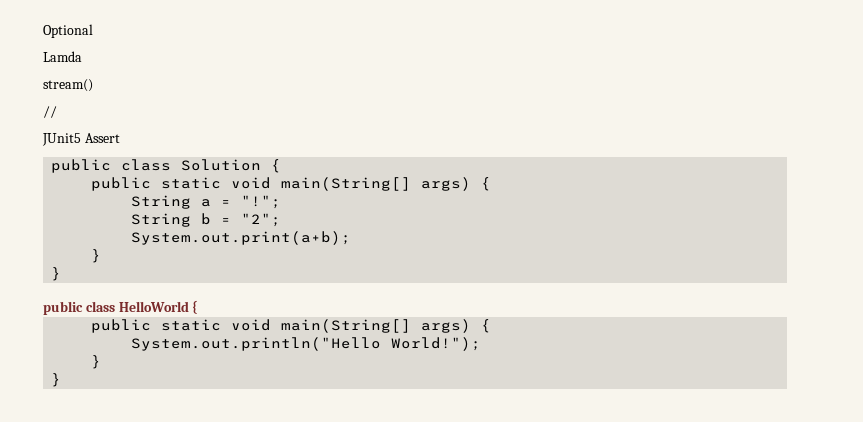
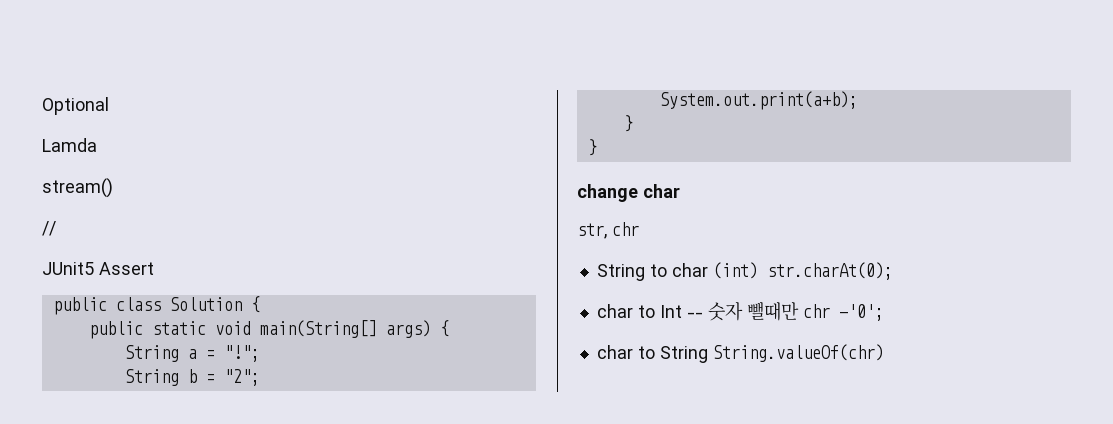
- public class HelloWorld {
- public static void main(String[] args) {
- System.out.println("Hello World!");
- }
- }
+ change char
+ str, chr
+ String to char (int) str.charAt(0);
+ char to Int -- 숫자 뺄때만 chr -'0';
+ char to String String.valueOf(chr)

